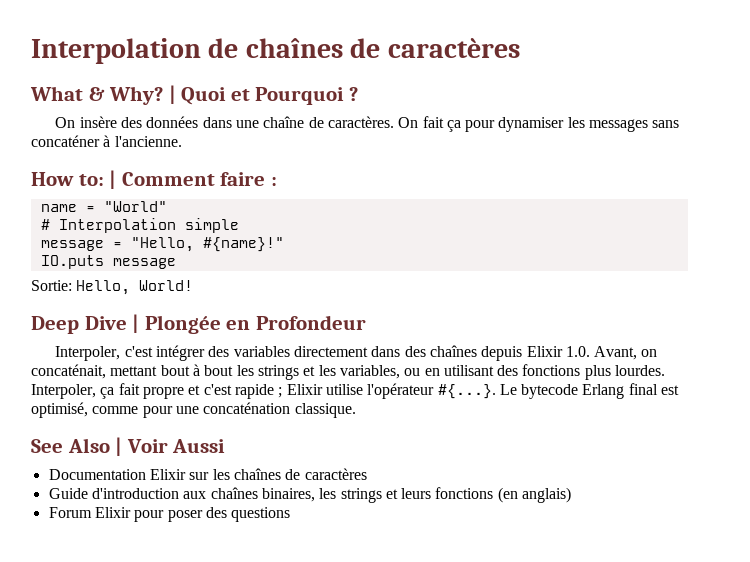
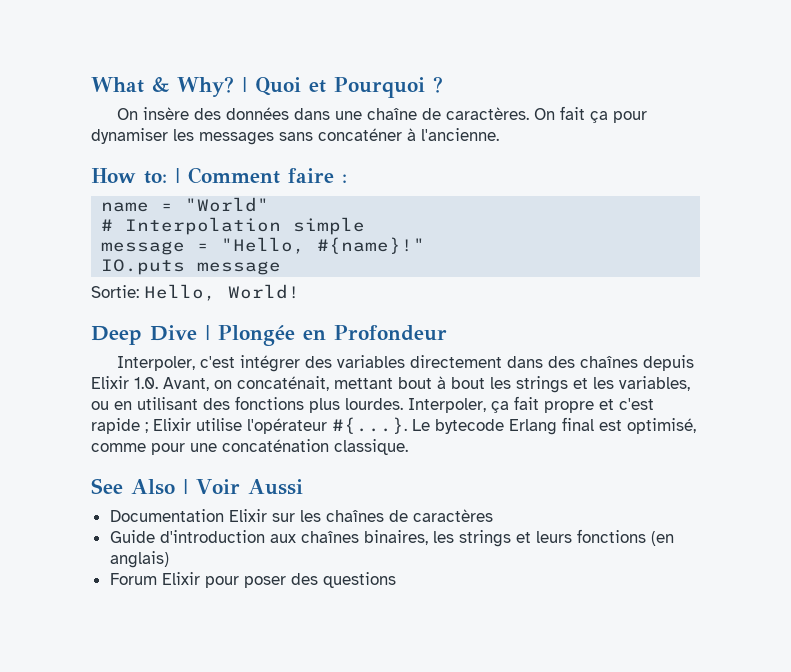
- Interpolation de chaînes de caractères

